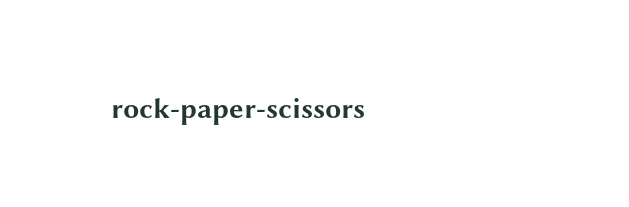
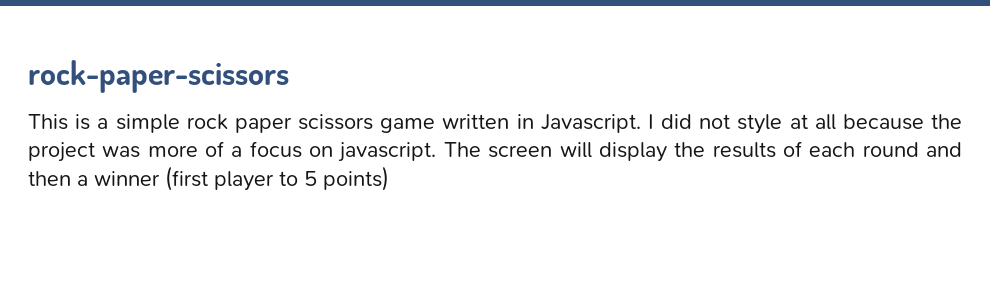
+ This is a simple rock paper scissors game written in Javascript. I did not style at all because the project was more of a focus on javascript. The screen will display the results of each round and then a winner (first player to 5 points)

